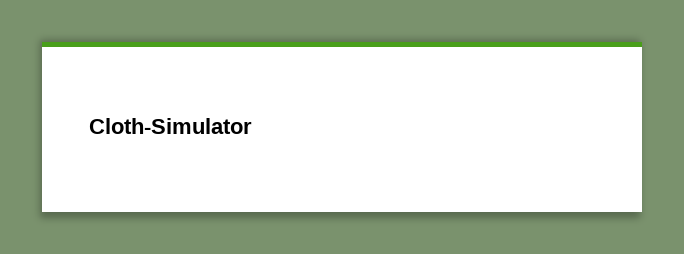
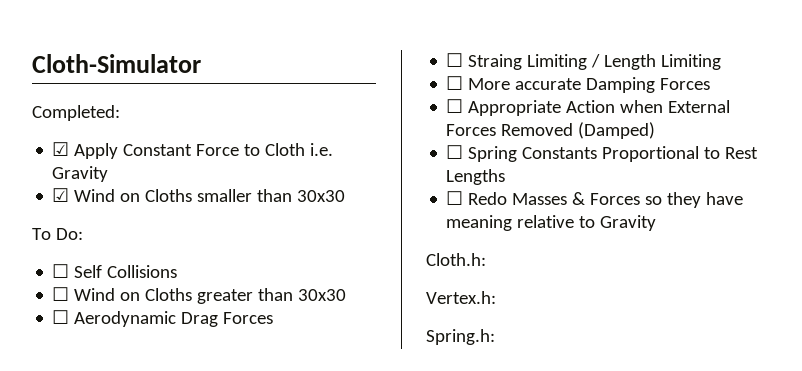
+ Completed:
+ ☑ Apply Constant Force to Cloth i.e. Gravity
+ ☑ Wind on Cloths smaller than 30x30
+ To Do:
+ ☐ Self Collisions
+ ☐ Wind on Cloths greater than 30x30
+ ☐ Aerodynamic Drag Forces
+ ☐ Straing Limiting / Length Limiting
+ ☐ More accurate Damping Forces
+ ☐ Appropriate Action when External Forces Removed (Damped)
+ ☐ Spring Constants Proportional to Rest Lengths
+ ☐ Redo Masses & Forces so they have meaning relative to Gravity
+ Cloth.h:
+ Vertex.h:
+ Spring.h:

